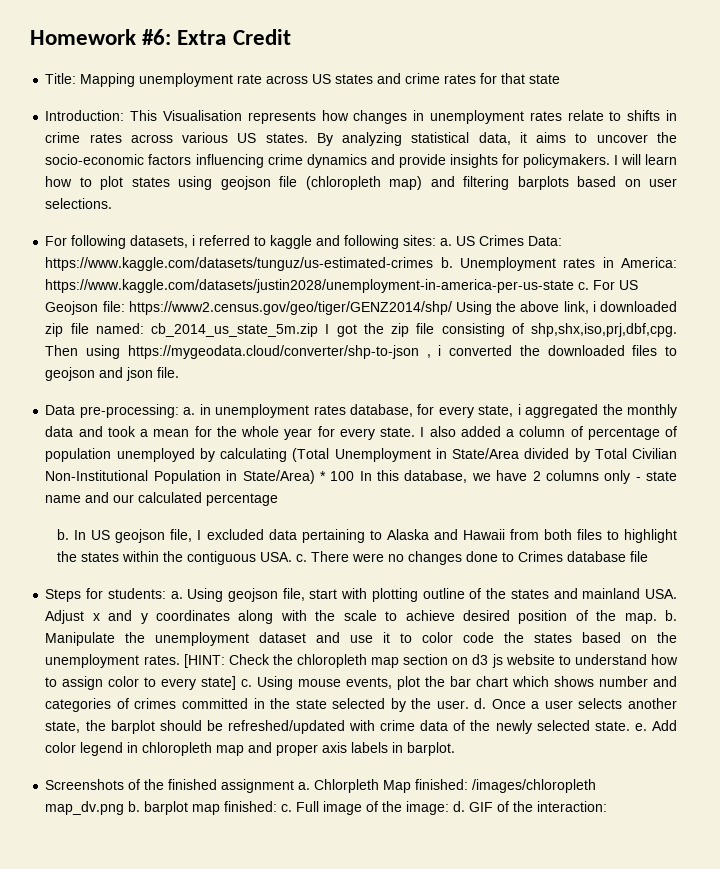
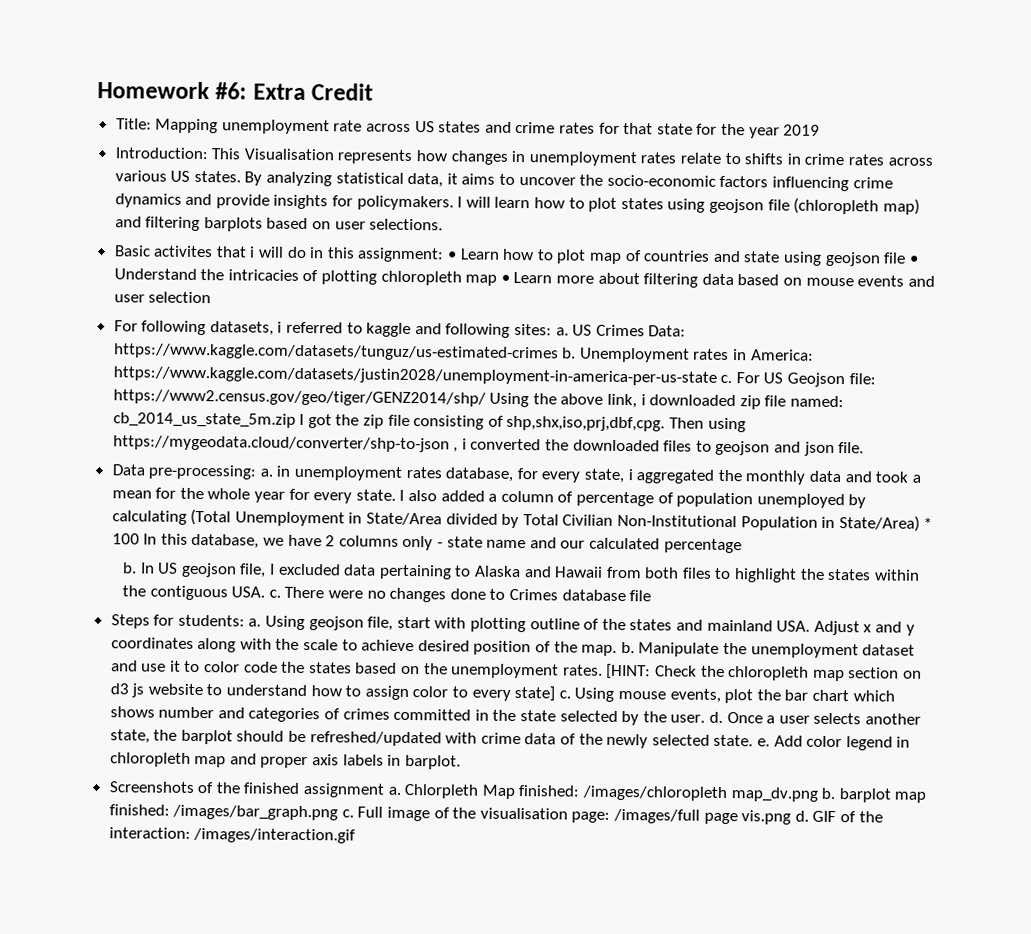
- Title: Mapping unemployment rate across US states and crime rates for that state
+ Title: Mapping unemployment rate across US states and crime rates for that state for the year 2019
+ Basic activites that i will do in this assignment: • Learn how to plot map of countries and state using geojson file • Understand the intricacies of plotting chloropleth map • Learn more about filtering data based on mouse events and user selection
- Chlorpleth Map finished: /images/chloropleth map_dv.png b. barplot map finished: c.
+ Chlorpleth Map finished: /images/chloropleth map_dv.png b. barplot map finished: /images/bar_graph.png c.
- Full image of the image: d.
+ Full image of the visualisation page: /images/full page vis.png d.
- GIF of the interaction:
+ GIF of the interaction: /images/interaction.gif

